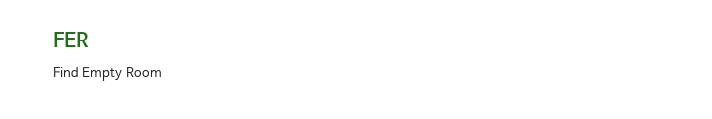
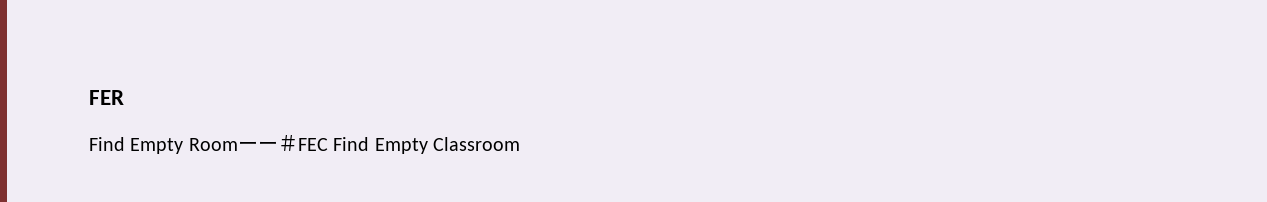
- Find Empty Room
+ Find Empty Roomーー＃FEC Find Empty Classroom

